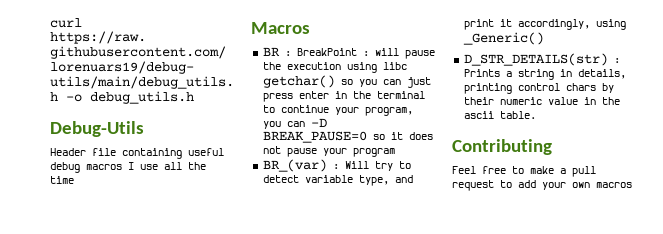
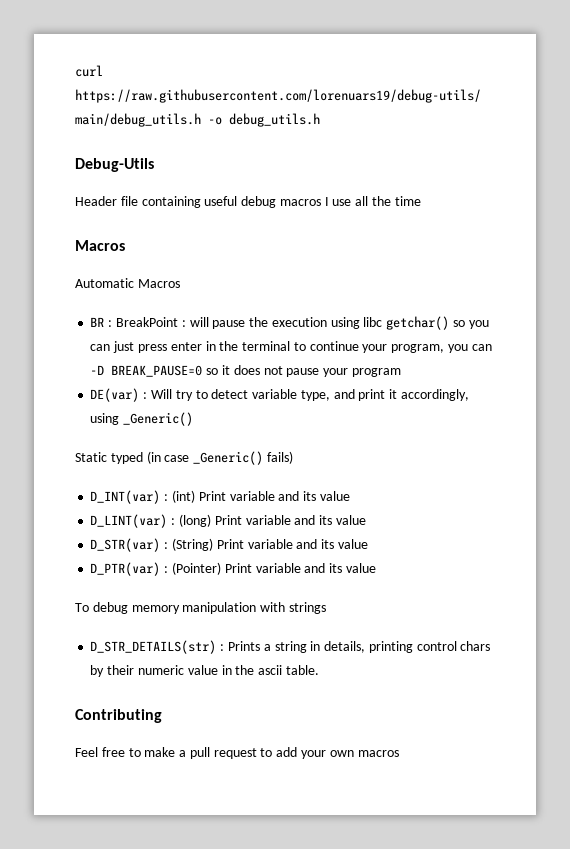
+ Automatic Macros
- BR_(var) : Will try to detect variable type, and print it accordingly, using _Generic()
+ DE(var) : Will try to detect variable type, and print it accordingly, using _Generic()
+ Static typed (in case _Generic() fails)
+ D_INT(var) : (int) Print variable and its value
+ D_LINT(var) : (long) Print variable and its value
+ D_STR(var) : (String) Print variable and its value
+ D_PTR(var) : (Pointer) Print variable and its value
+ To debug memory manipulation with strings

